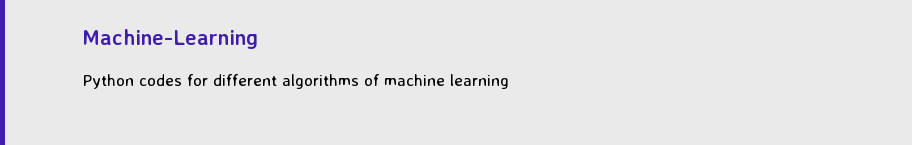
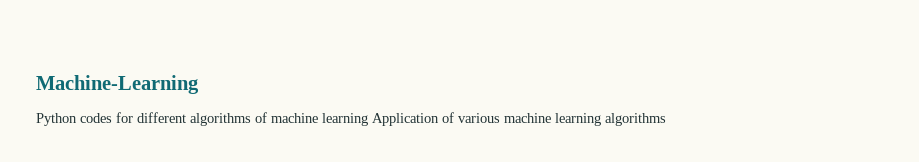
- Python codes for different algorithms of machine learning
+ Python codes for different algorithms of machine learning Application of various machine learning algorithms

